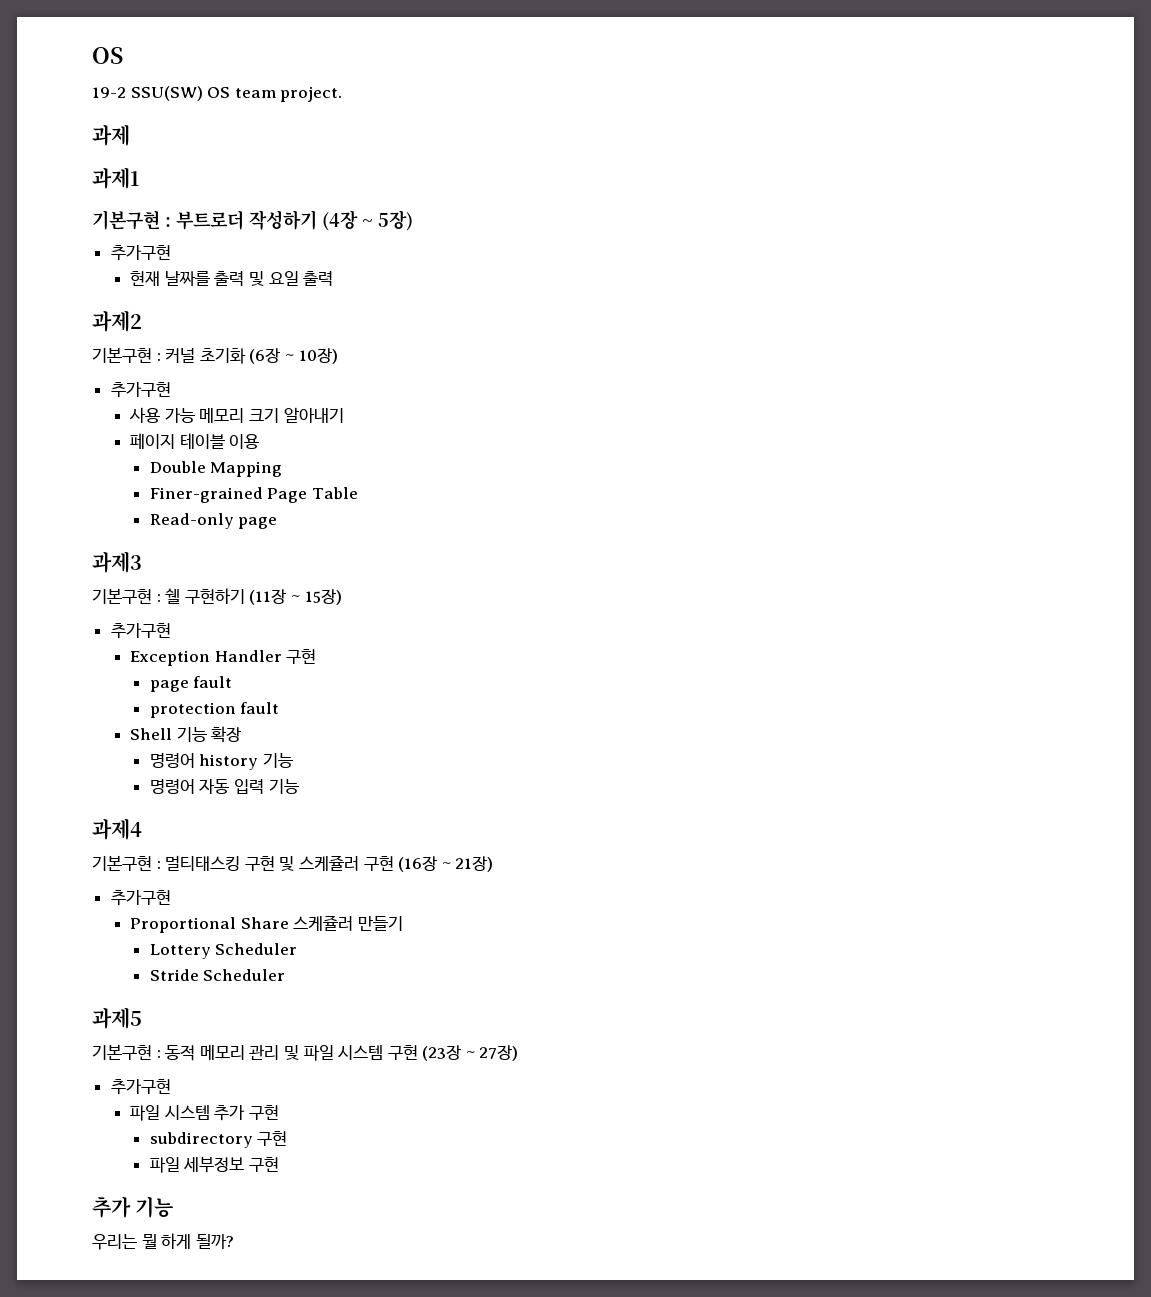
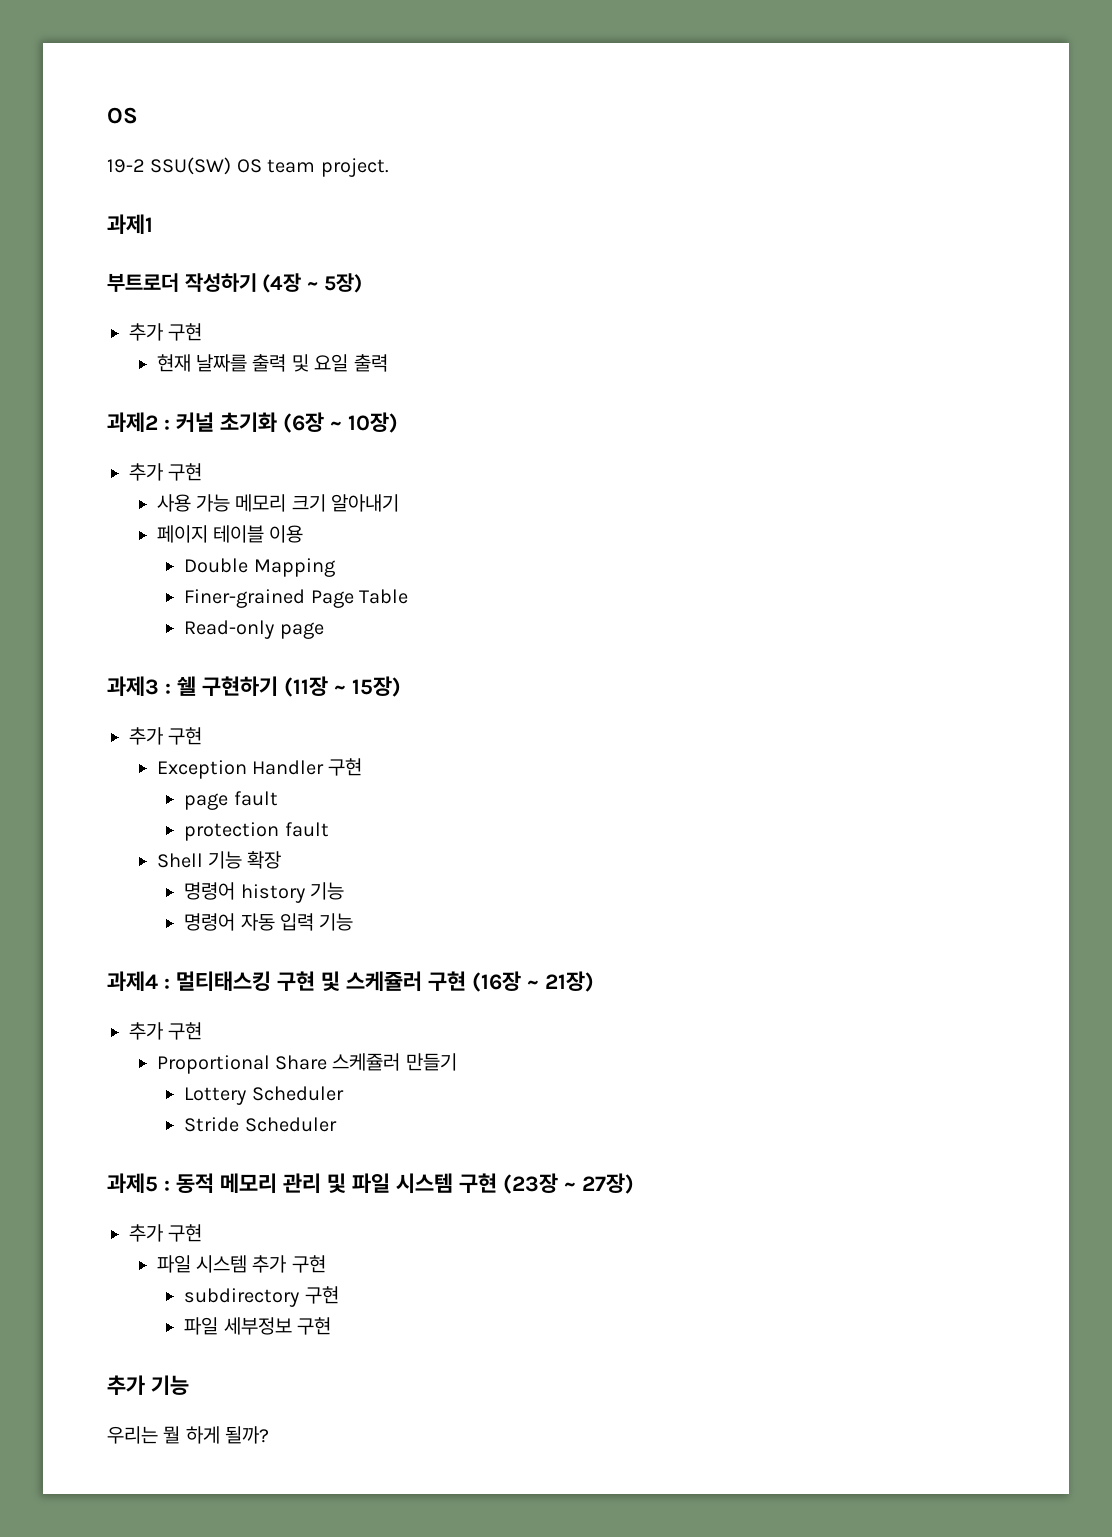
- 과제
- 기본구현 : 부트로더 작성하기 (4장 ~ 5장)
- 추가구현
+ 부트로더 작성하기 (4장 ~ 5장)
+ 추가 구현
- 과제2
- 기본구현 : 커널 초기화 (6장 ~ 10장)
- 추가구현
+ 과제2 : 커널 초기화 (6장 ~ 10장)
+ 추가 구현
- 과제3
- 기본구현 : 쉘 구현하기 (11장 ~ 15장)
- 추가구현
+ 과제3 : 쉘 구현하기 (11장 ~ 15장)
+ 추가 구현
- 과제4
- 기본구현 : 멀티태스킹 구현 및 스케쥴러 구현 (16장 ~ 21장)
- 추가구현
+ 과제4 : 멀티태스킹 구현 및 스케쥴러 구현 (16장 ~ 21장)
+ 추가 구현
- 과제5
- 기본구현 : 동적 메모리 관리 및 파일 시스템 구현 (23장 ~ 27장)
- 추가구현
+ 과제5 : 동적 메모리 관리 및 파일 시스템 구현 (23장 ~ 27장)
+ 추가 구현

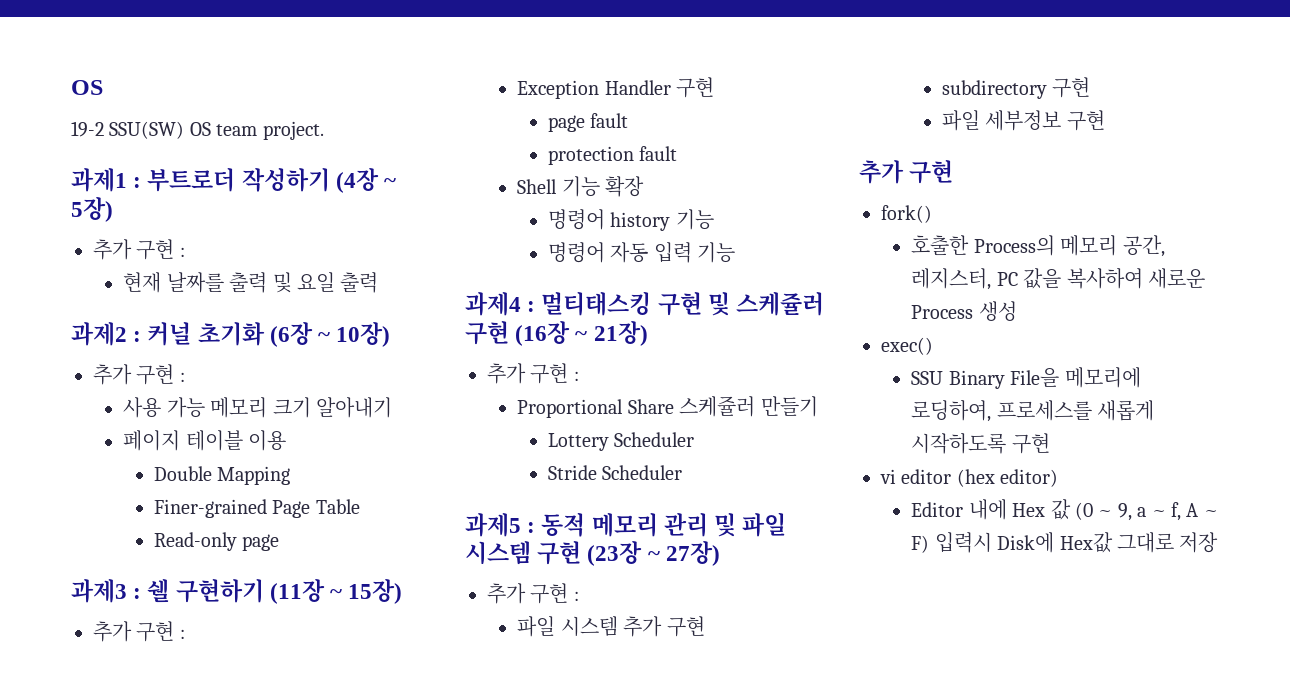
- 과제1
- 부트로더 작성하기 (4장 ~ 5장)
- 추가 구현
+ 과제1 : 부트로더 작성하기 (4장 ~ 5장)
+ 추가 구현 :
  과제2 : 커널 초기화 (6장 ~ 10장)
- 추가 구현
+ 추가 구현 :
  과제3 : 쉘 구현하기 (11장 ~ 15장)
- 추가 구현
+ 추가 구현 :
  과제4 : 멀티태스킹 구현 및 스케쥴러 구현 (16장 ~ 21장)
- 추가 구현
+ 추가 구현 :
  과제5 : 동적 메모리 관리 및 파일 시스템 구현 (23장 ~ 27장)
- 추가 구현
+ 추가 구현 :
  파일 세부정보 구현
- 추가 기능
- 우리는 뭘 하게 될까?
+ 추가 구현
+ fork()
+ 호출한 Process의 메모리 공간, 레지스터, PC 값을 복사하여 새로운 Process 생성
+ exec()
+ SSU Binary File을 메모리에 로딩하여, 프로세스를 새롭게 시작하도록 구현
+ vi editor (hex editor)
+ Editor 내에 Hex 값 (0 ~ 9, a ~ f, A ~ F) 입력시 Disk에 Hex값 그대로 저장

